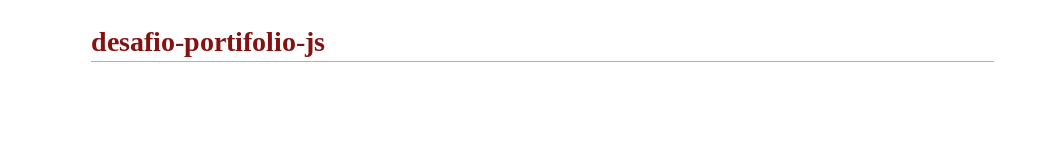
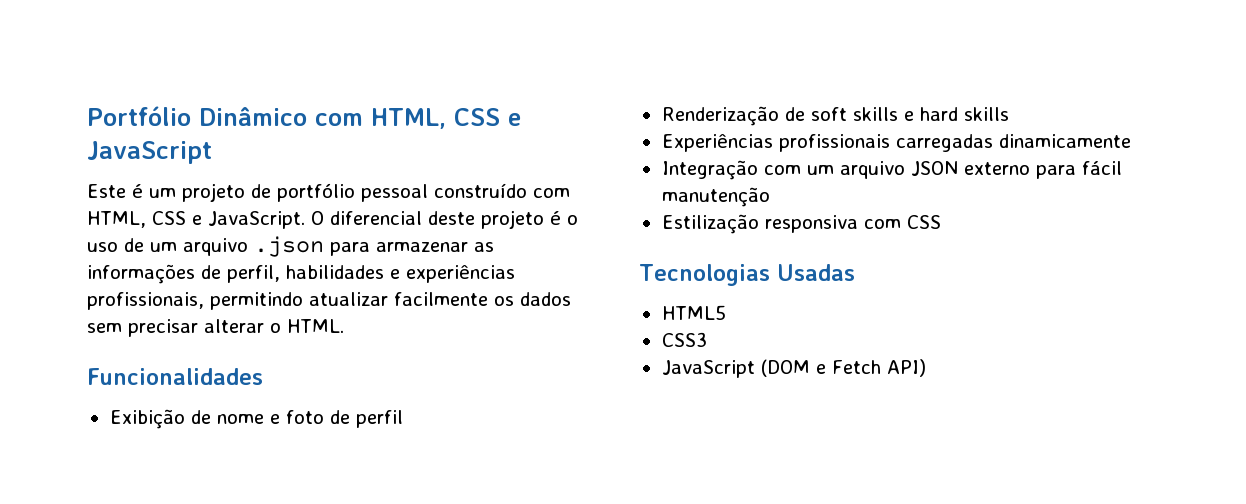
- desafio-portifolio-js
+ Portfólio Dinâmico com HTML, CSS e JavaScript
+ Este é um projeto de portfólio pessoal construído com HTML, CSS e JavaScript. O diferencial deste projeto é o uso de um arquivo .json para armazenar as informações de perfil, habilidades e experiências profissionais, permitindo atualizar facilmente os dados sem precisar alterar o HTML.
+ Funcionalidades
+ Exibição de nome e foto de perfil
+ Renderização de soft skills e hard skills
+ Experiências profissionais carregadas dinamicamente
+ Integração com um arquivo JSON externo para fácil manutenção
+ Estilização responsiva com CSS
+ Tecnologias Usadas
+ HTML5
+ CSS3
+ JavaScript (DOM e Fetch API)

